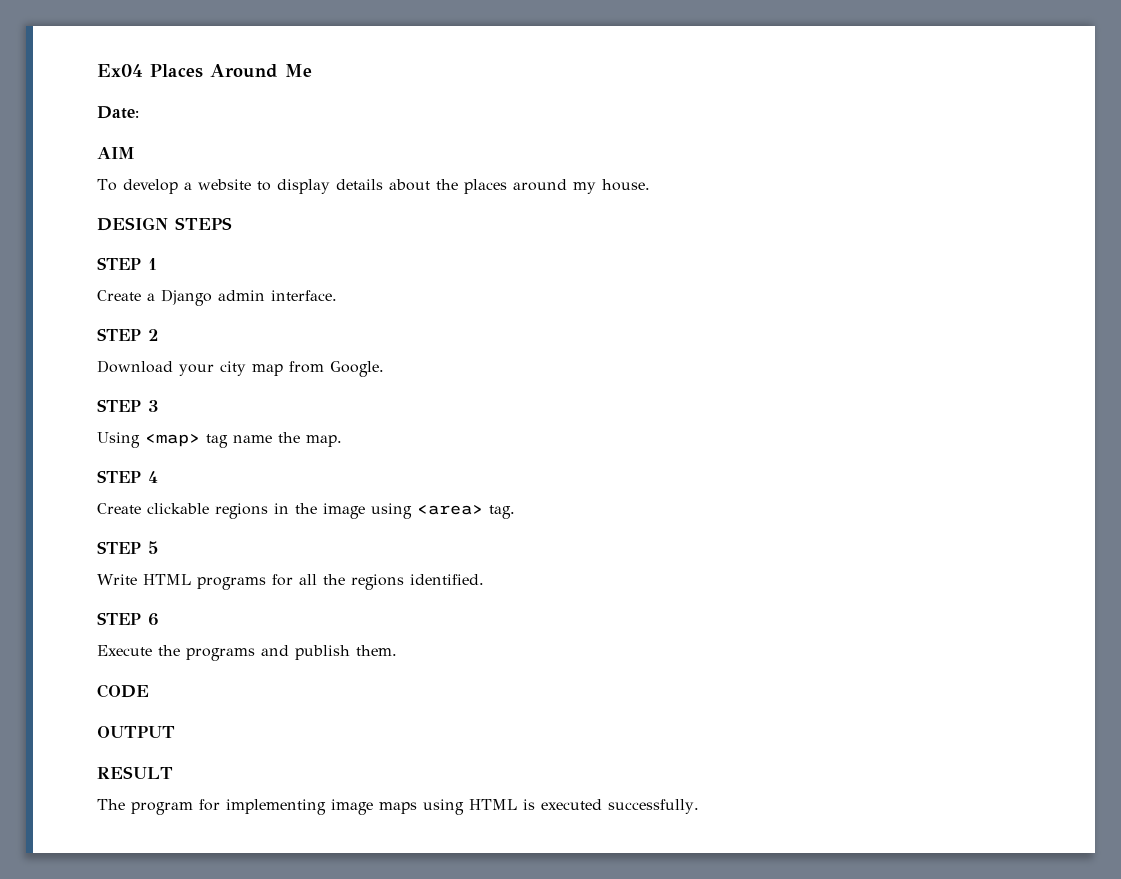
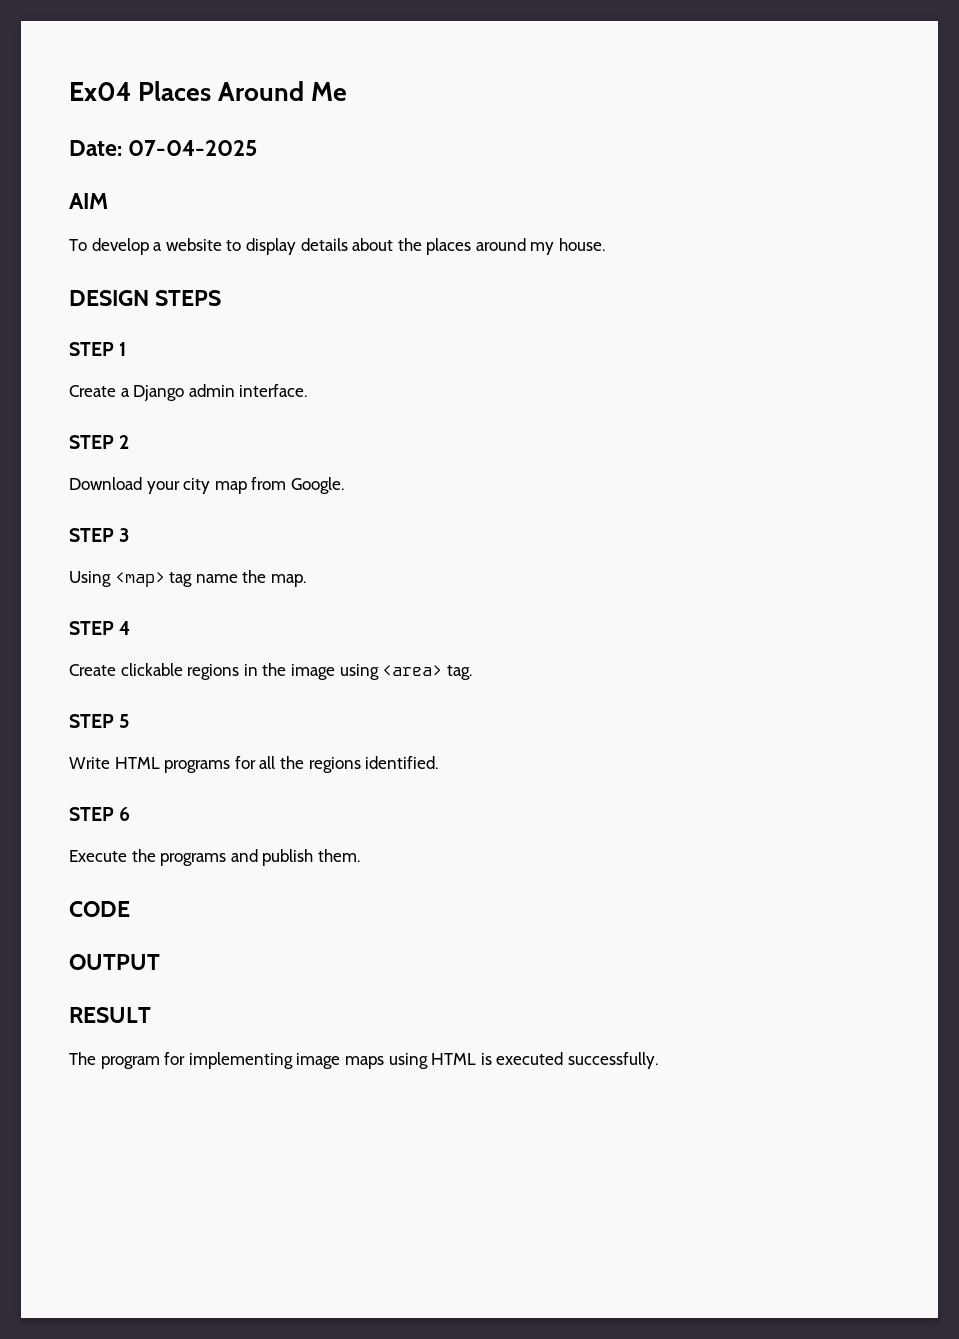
- Date:
+ Date: 07-04-2025

